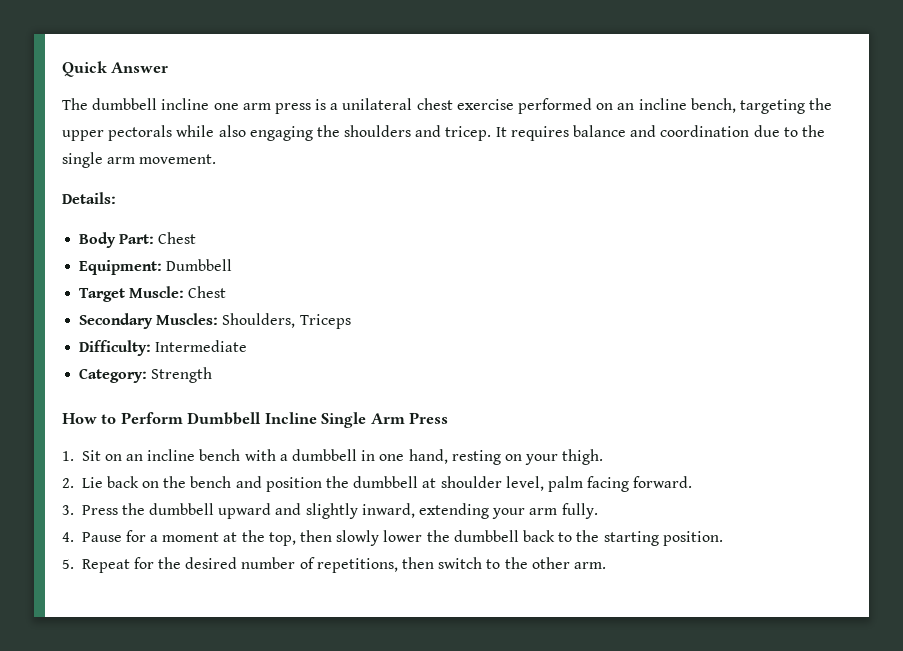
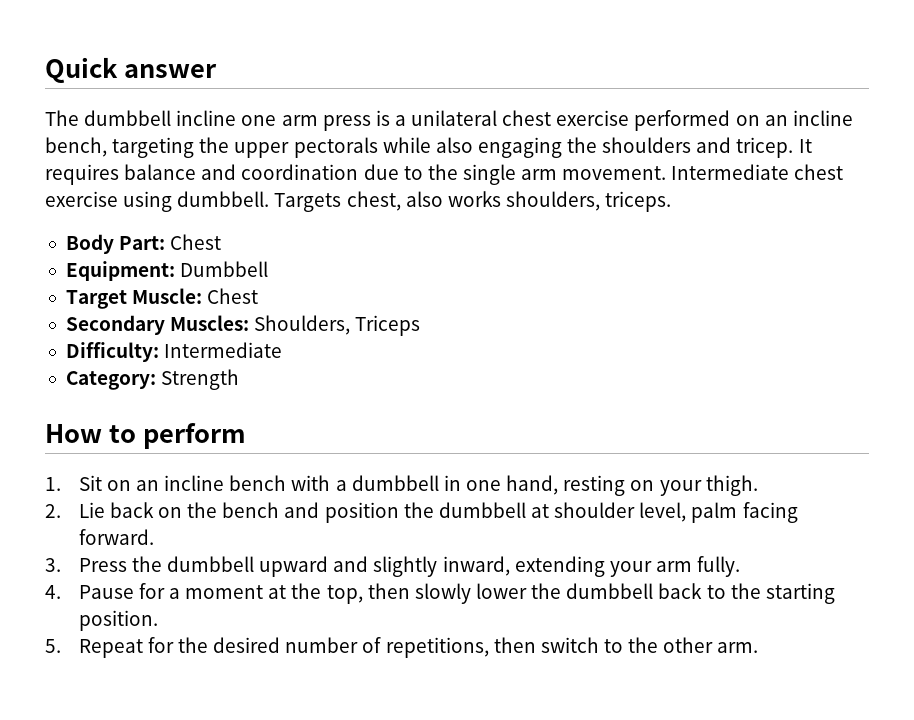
- Quick Answer
+ Quick answer
- It requires balance and coordination due to the single arm movement.
- Details:
+ It requires balance and coordination due to the single arm movement. Intermediate chest exercise using dumbbell. Targets chest, also works shoulders, triceps.
- How to Perform Dumbbell Incline Single Arm Press
+ How to perform

